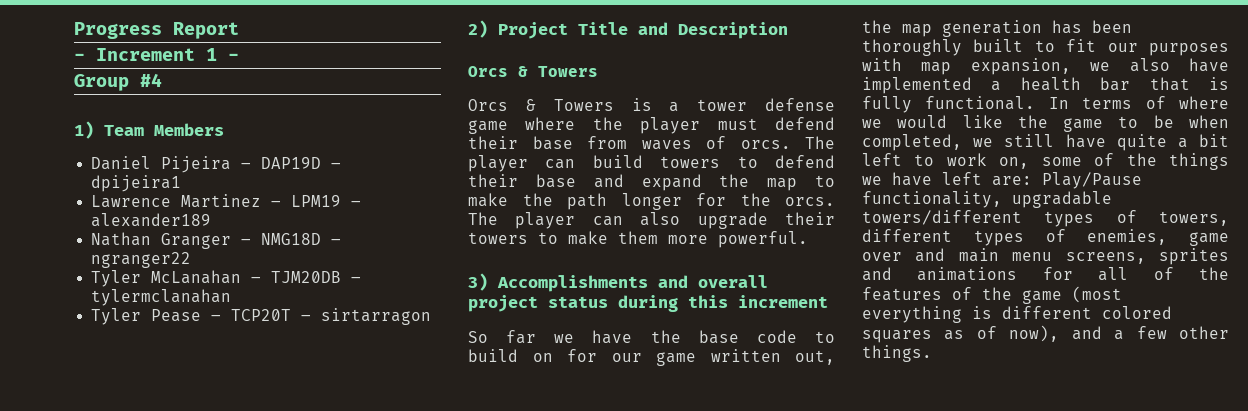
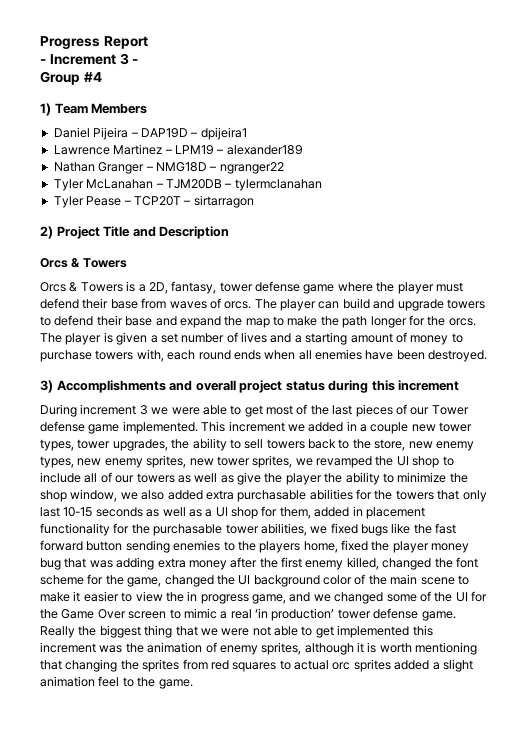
- - Increment 1 -
+ - Increment 3 -
- Orcs & Towers is a tower defense game where the player must defend their base from waves of orcs.
+ Orcs & Towers is a 2D, fantasy, tower defense game where the player must defend their base from waves of orcs.
- The player can build towers to defend their base and expand the map to make the path longer for the orcs.
+ The player can build and upgrade towers to defend their base and expand the map to make the path longer for the orcs.
- The player can also upgrade their towers to make them more powerful.
+ The player is given a set number of lives and a starting amount of money to purchase towers with, each round ends when all enemies have been destroyed.
- So far we have the base code to build on for our game written out, the map generation has been thoroughly built to fit our purposes with map expansion, we also have implemented a health bar that is fully functional. In terms of where we would like the game to be when completed, we still have quite a bit left to work on, some of the things we have left are: Play/Pause functionality, upgradable towers/different types of towers, different types of enemies, game over and main menu screens, sprites and animations for all of the features of the game (most everything is different colored squares as of now), and a few other things.
+ During increment 3 we were able to get most of the last pieces of our Tower defense game implemented. This increment we added in a couple new tower types, tower upgrades, the ability to sell towers back to the store, new enemy types, new enemy sprites, new tower sprites, we revamped the UI shop to include all of our towers as well as give the player the ability to minimize the shop window, we also added extra purchasable abilities for the towers that only last 10-15 seconds as well as a UI shop for them, added in placement functionality for the purchasable tower abilities, we fixed bugs like the fast forward button sending enemies to the players home, fixed the player money bug that was adding extra money after the first enemy killed, changed the font scheme for the game, changed the UI background color of the main scene to make it easier to view the in progress game, and we changed some of the UI for the Game Over screen to mimic a real ‘in production’ tower defense game. Really the biggest thing that we were not able to get implemented this increment was the animation of enemy sprites, although it is worth mentioning that changing the sprites from red squares to actual orc sprites added a slight animation feel to the game.

